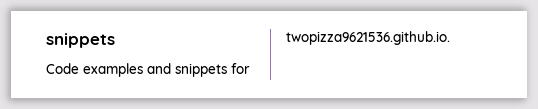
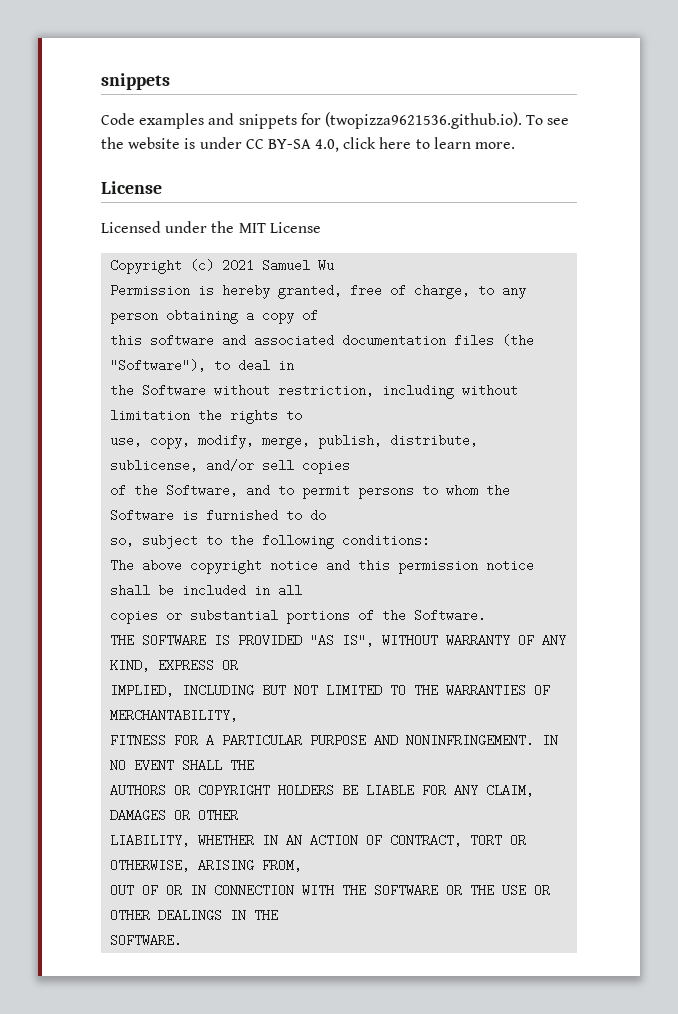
- Code examples and snippets for twopizza9621536.github.io.
+ Code examples and snippets for (twopizza9621536.github.io). To see the website is under CC BY-SA 4.0, click here to learn more.
+ License
+ Licensed under the MIT License
+ Copyright (c) 2021 Samuel Wu
+ Permission is hereby granted, free of charge, to any person obtaining a copy of
+ this software and associated documentation files (the "Software"), to deal in
+ the Software without restriction, including without limitation the rights to
+ use, copy, modify, merge, publish, distribute, sublicense, and/or sell copies
+ of the Software, and to permit persons to whom the Software is furnished to do
+ so, subject to the following conditions:
+ The above copyright notice and this permission notice shall be included in all
+ copies or substantial portions of the Software.
+ THE SOFTWARE IS PROVIDED "AS IS", WITHOUT WARRANTY OF ANY KIND, EXPRESS OR
+ IMPLIED, INCLUDING BUT NOT LIMITED TO THE WARRANTIES OF MERCHANTABILITY,
+ FITNESS FOR A PARTICULAR PURPOSE AND NONINFRINGEMENT. IN NO EVENT SHALL THE
+ AUTHORS OR COPYRIGHT HOLDERS BE LIABLE FOR ANY CLAIM, DAMAGES OR OTHER
+ LIABILITY, WHETHER IN AN ACTION OF CONTRACT, TORT OR OTHERWISE, ARISING FROM,
+ OUT OF OR IN CONNECTION WITH THE SOFTWARE OR THE USE OR OTHER DEALINGS IN THE
+ SOFTWARE.

